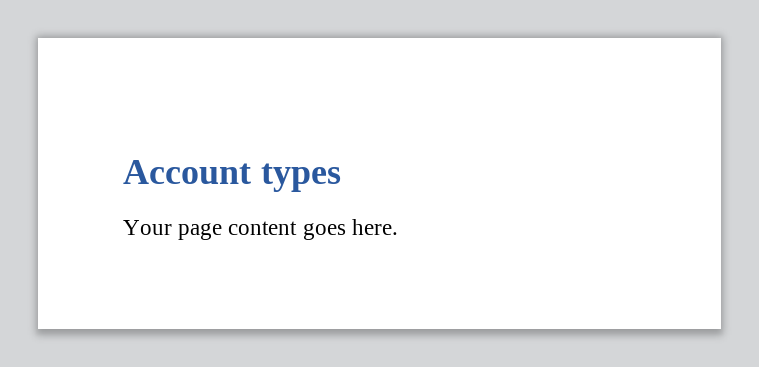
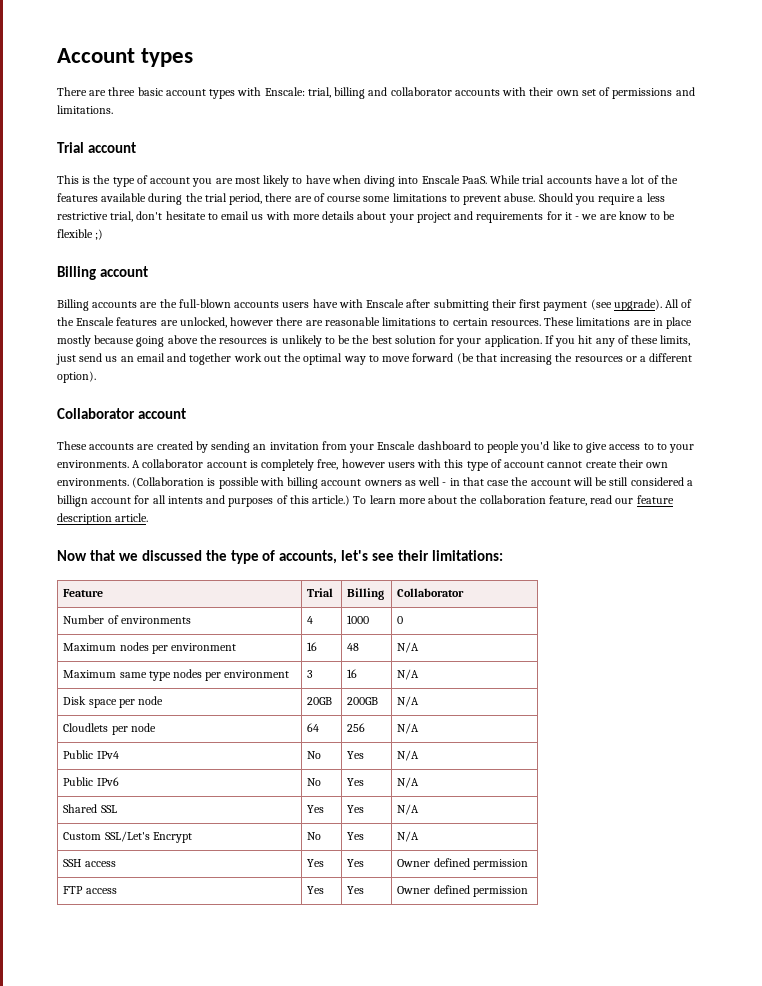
- Your page content goes here.
+ There are three basic account types with Enscale: trial, billing and collaborator accounts with their own set of permissions and limitations.
+ Trial account
+ This is the type of account you are most likely to have when diving into Enscale PaaS. While trial accounts have a lot of the features available during the trial period, there are of course some limitations to prevent abuse. Should you require a less restrictive trial, don't hesitate to email us with more details about your project and requirements for it - we are know to be flexible ;)
+ Billing account
+ Billing accounts are the full-blown accounts users have with Enscale after submitting their first payment (see upgrade). All of the Enscale features are unlocked, however there are reasonable limitations to certain resources. These limitations are in place mostly because going above the resources is unlikely to be the best solution for your application. If you hit any of these limits, just send us an email and together work out the optimal way to move forward (be that increasing the resources or a different option).
+ Collaborator account
+ These accounts are created by sending an invitation from your Enscale dashboard to people you'd like to give access to to your environments. A collaborator account is completely free, however users with this type of account cannot create their own environments. (Collaboration is possible with billing account owners as well - in that case the account will be still considered a billign account for all intents and purposes of this article.) To learn more about the collaboration feature, read our feature description article.
+ Now that we discussed the type of accounts, let's see their limitations:
+ Feature | Trial | Billing | Collaborator
+ Number of environments | 4 | 1000 | 0
+ Maximum nodes per environment | 16 | 48 | N/A
+ Maximum same type nodes per environment | 3 | 16 | N/A
+ Disk space per node | 20GB | 200GB | N/A
+ Cloudlets per node | 64 | 256 | N/A
+ Public IPv4 | No | Yes | N/A
+ Public IPv6 | No | Yes | N/A
+ Shared SSL | Yes | Yes | N/A
+ Custom SSL/Let's Encrypt | No | Yes | N/A
+ SSH access | Yes | Yes | Owner defined permission
+ FTP access | Yes | Yes | Owner defined permission

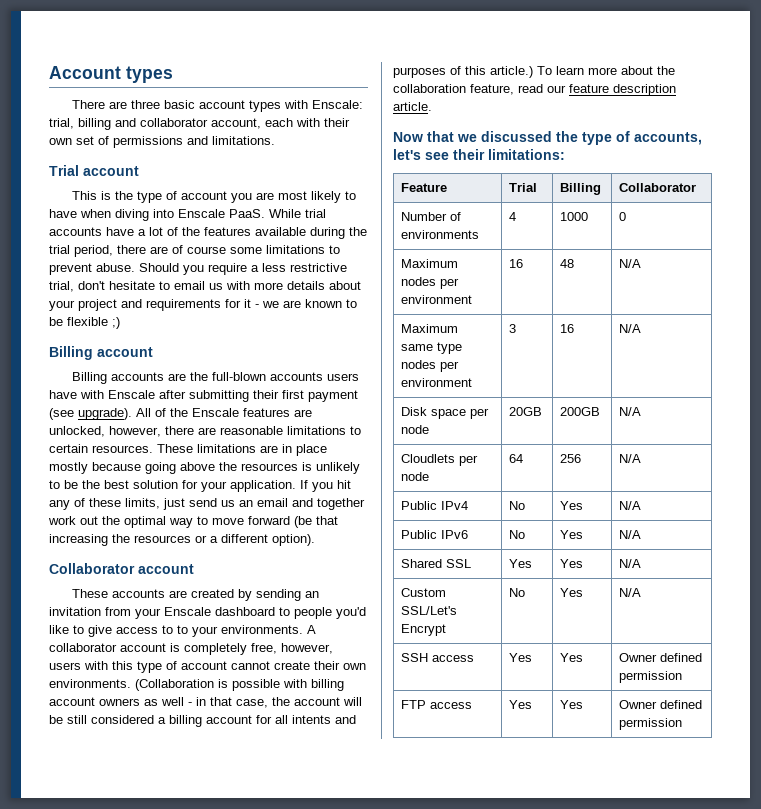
- There are three basic account types with Enscale: trial, billing and collaborator accounts with their own set of permissions and limitations.
+ There are three basic account types with Enscale: trial, billing and collaborator account, each with their own set of permissions and limitations.
- Should you require a less restrictive trial, don't hesitate to email us with more details about your project and requirements for it - we are know to be flexible ;)
+ Should you require a less restrictive trial, don't hesitate to email us with more details about your project and requirements for it - we are known to be flexible ;)
- All of the Enscale features are unlocked, however there are reasonable limitations to certain resources.
+ All of the Enscale features are unlocked, however, there are reasonable limitations to certain resources.
- A collaborator account is completely free, however users with this type of account cannot create their own environments.
+ A collaborator account is completely free, however, users with this type of account cannot create their own environments.
- (Collaboration is possible with billing account owners as well - in that case the account will be still considered a billign account for all intents and purposes of this article.)
+ (Collaboration is possible with billing account owners as well - in that case, the account will be still considered a billing account for all intents and purposes of this article.)

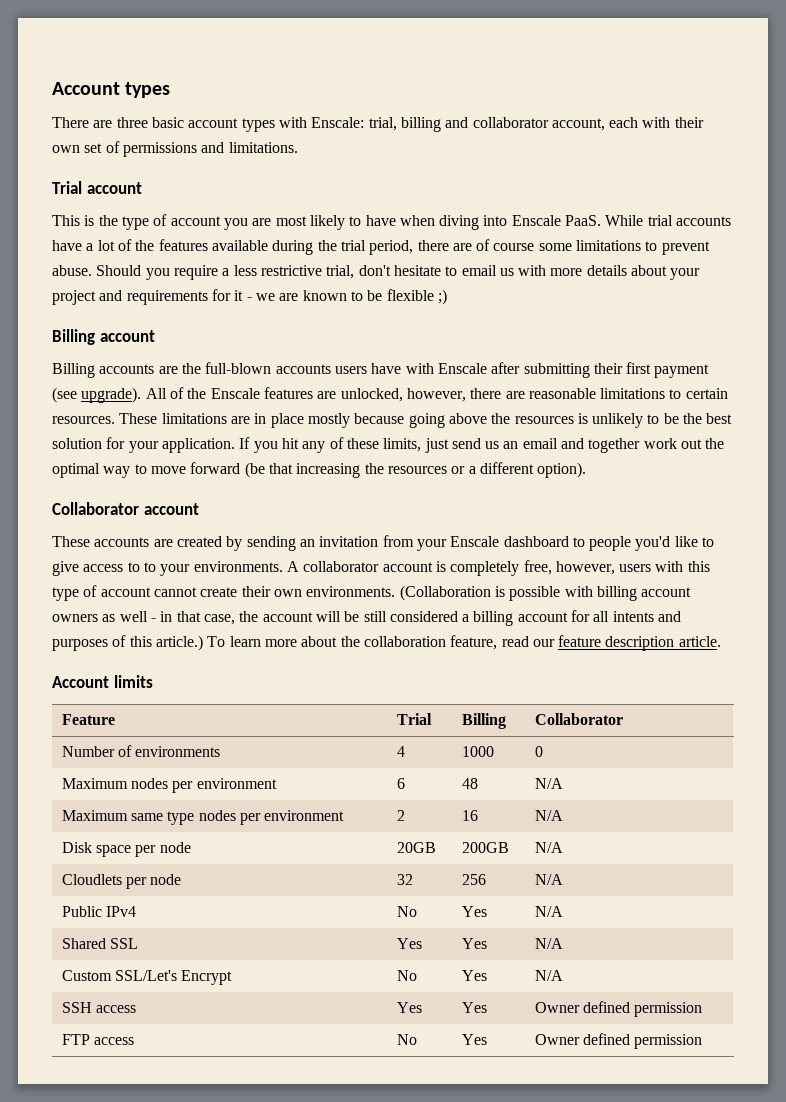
- Now that we discussed the type of accounts, let's see their limitations:
+ Account limits
- Maximum nodes per environment | 16 | 48 | N/A
+ Maximum nodes per environment | 6 | 48 | N/A
- Maximum same type nodes per environment | 3 | 16 | N/A
+ Maximum same type nodes per environment | 2 | 16 | N/A
- Cloudlets per node | 64 | 256 | N/A
+ Cloudlets per node | 32 | 256 | N/A
- Public IPv6 | No | Yes | N/A
- FTP access | Yes | Yes | Owner defined permission
+ FTP access | No | Yes | Owner defined permission

